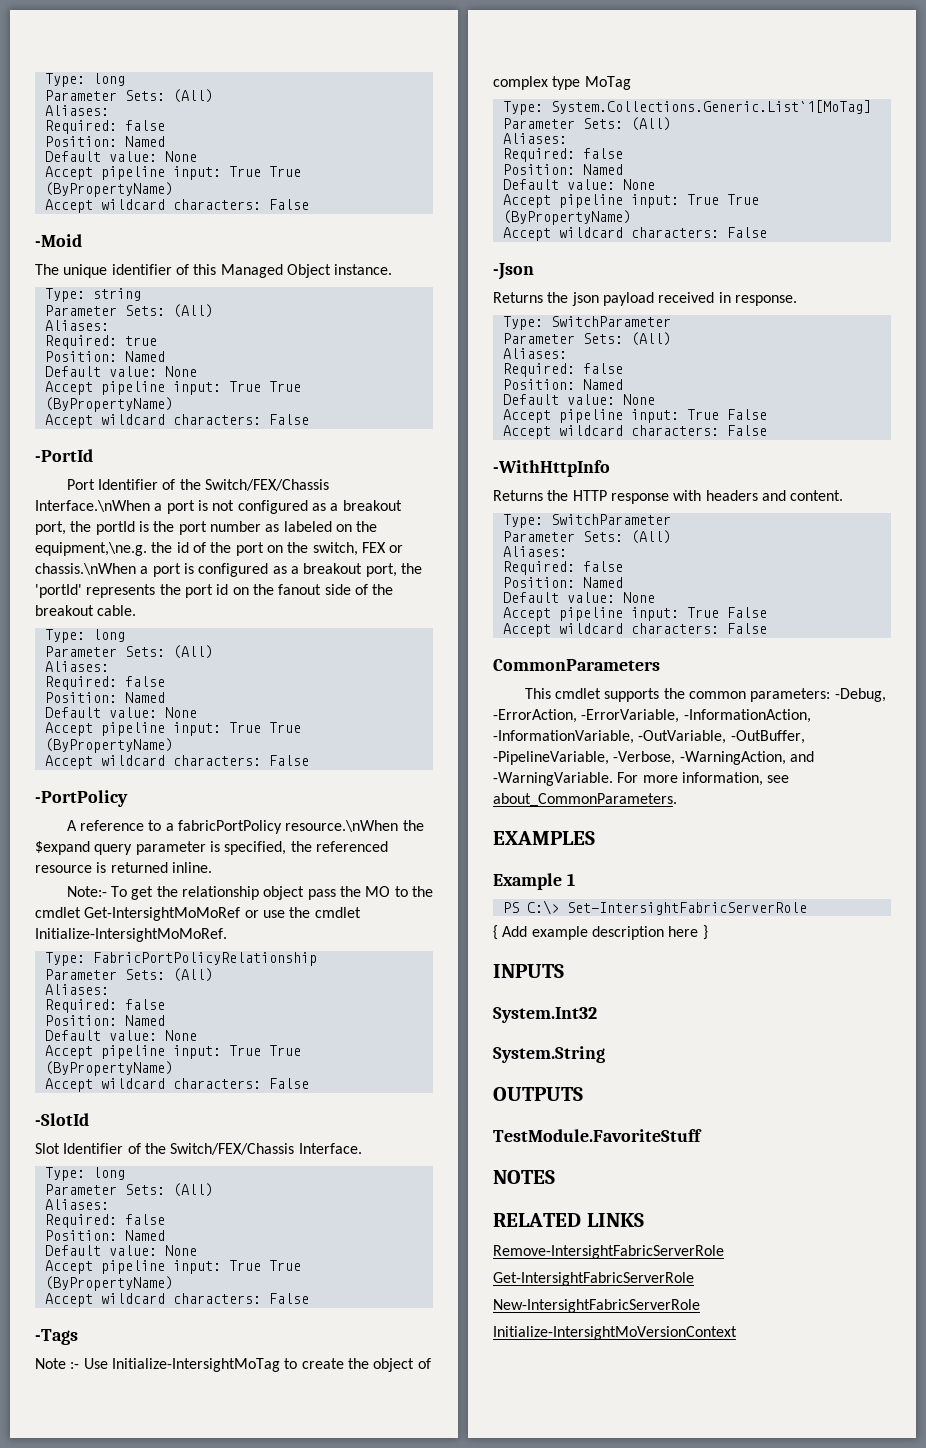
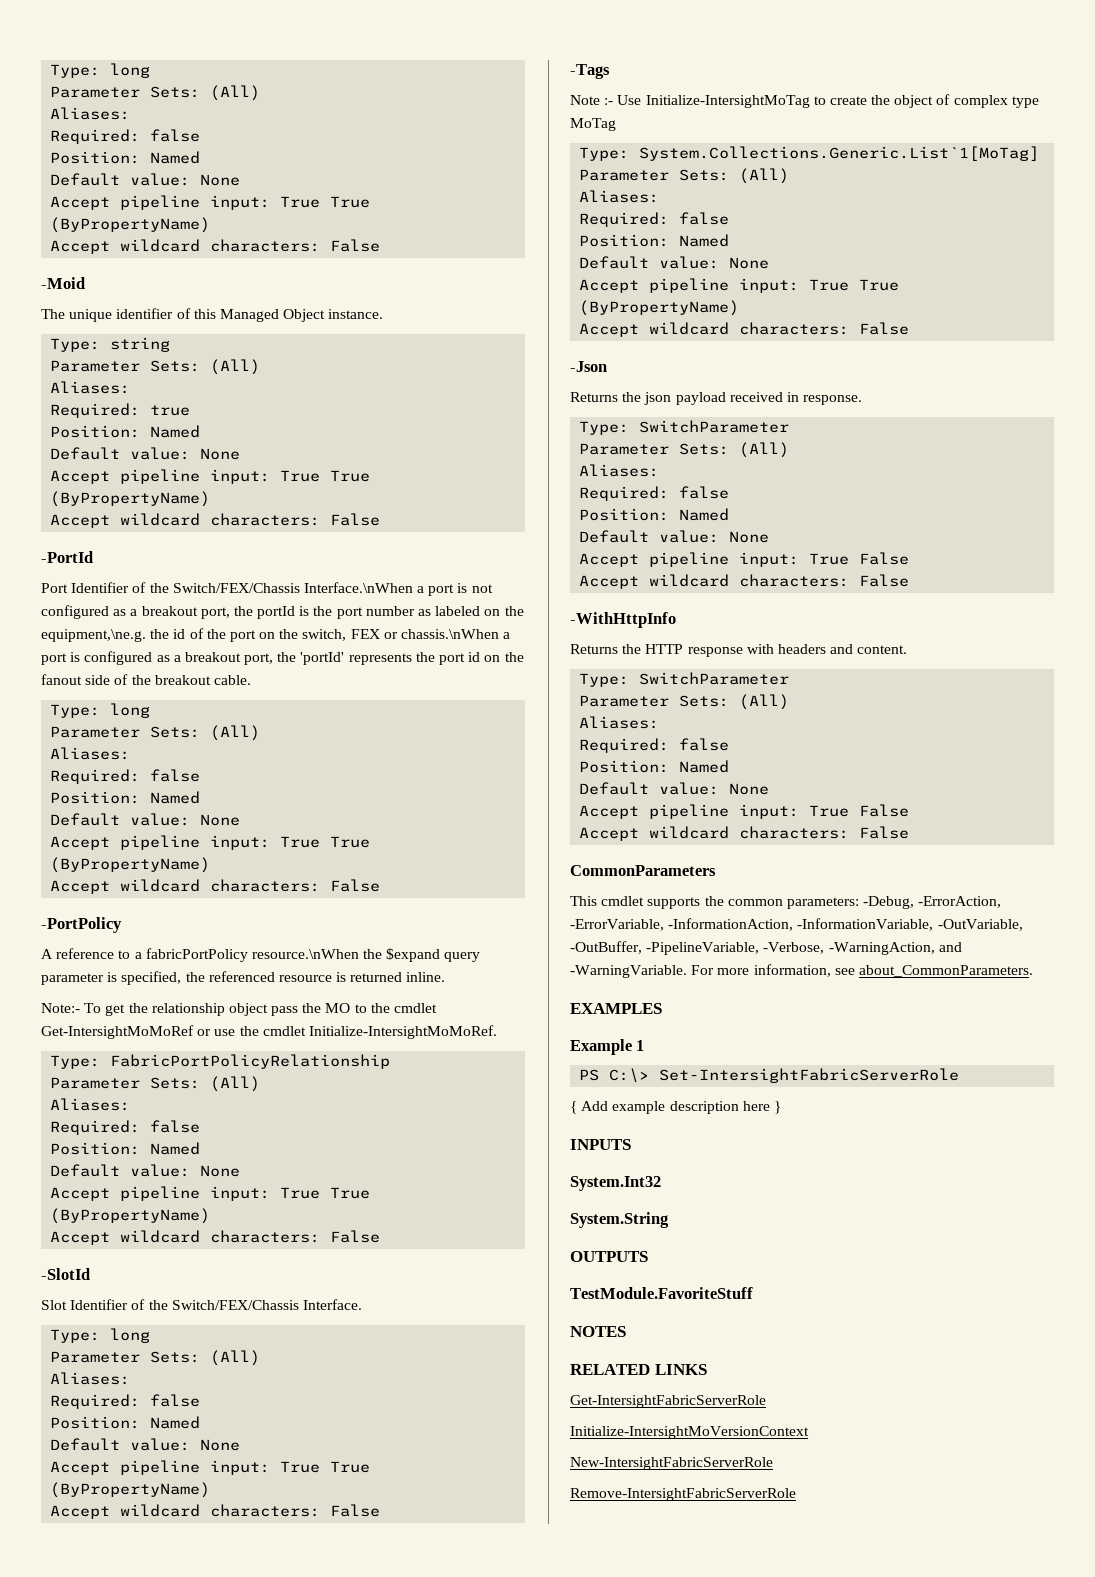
- Remove-IntersightFabricServerRole
  Get-IntersightFabricServerRole
+ Initialize-IntersightMoVersionContext
- Initialize-IntersightMoVersionContext
+ Remove-IntersightFabricServerRole

